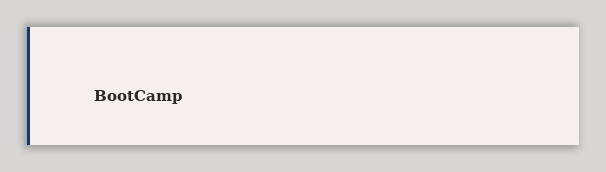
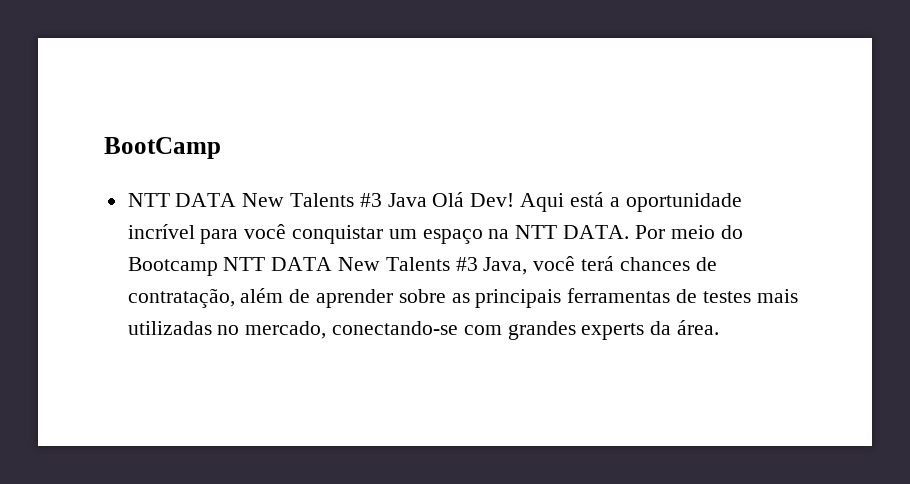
+ NTT DATA New Talents #3 Java Olá Dev! Aqui está a oportunidade incrível para você conquistar um espaço na NTT DATA. Por meio do Bootcamp NTT DATA New Talents #3 Java, você terá chances de contratação, além de aprender sobre as principais ferramentas de testes mais utilizadas no mercado, conectando-se com grandes experts da área.

